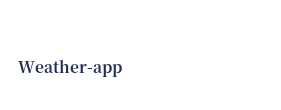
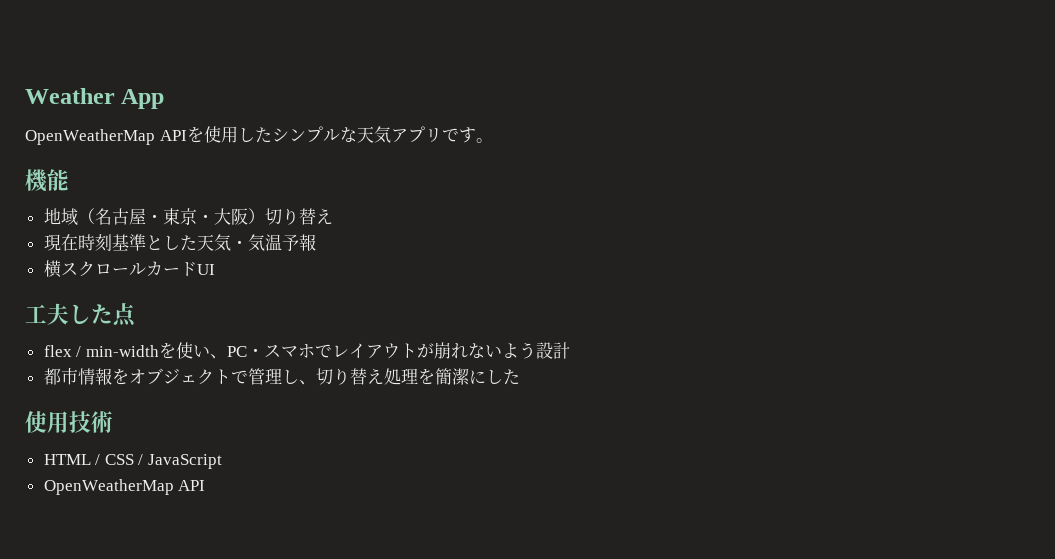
- Weather-app
+ Weather App
+ OpenWeatherMap APIを使用したシンプルな天気アプリです。
+ 機能
+ 地域（名古屋・東京・大阪）切り替え
+ 現在時刻基準とした天気・気温予報
+ 横スクロールカードUI
+ 工夫した点
+ flex / min-widthを使い、PC・スマホでレイアウトが崩れないよう設計
+ 都市情報をオブジェクトで管理し、切り替え処理を簡潔にした
+ 使用技術
+ HTML / CSS / JavaScript
+ OpenWeatherMap API

